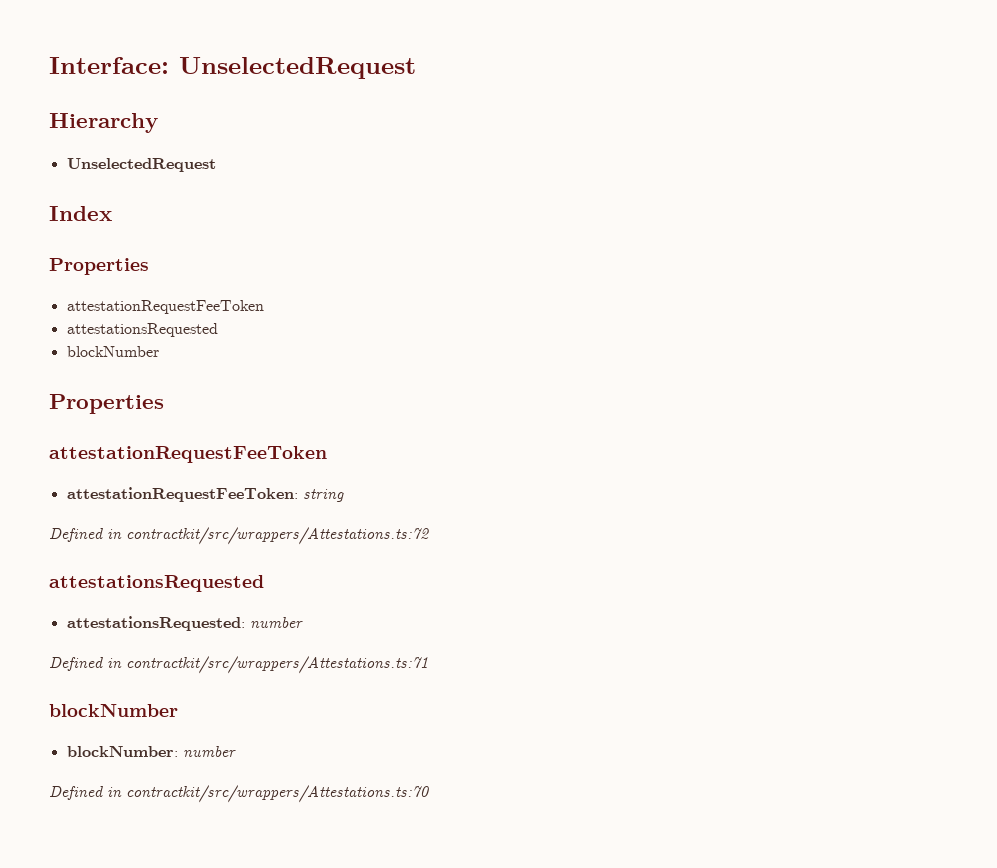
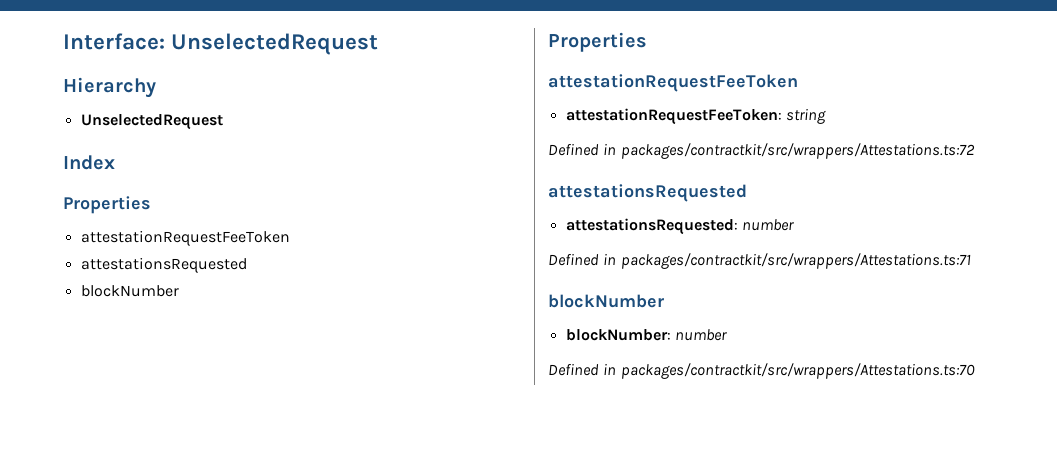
- Defined in contractkit/src/wrappers/Attestations.ts:72
+ Defined in packages/contractkit/src/wrappers/Attestations.ts:72
- Defined in contractkit/src/wrappers/Attestations.ts:71
+ Defined in packages/contractkit/src/wrappers/Attestations.ts:71
- Defined in contractkit/src/wrappers/Attestations.ts:70
+ Defined in packages/contractkit/src/wrappers/Attestations.ts:70

